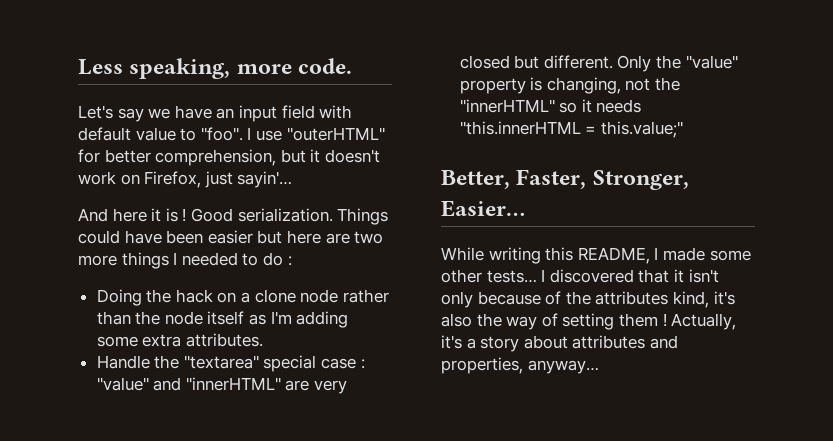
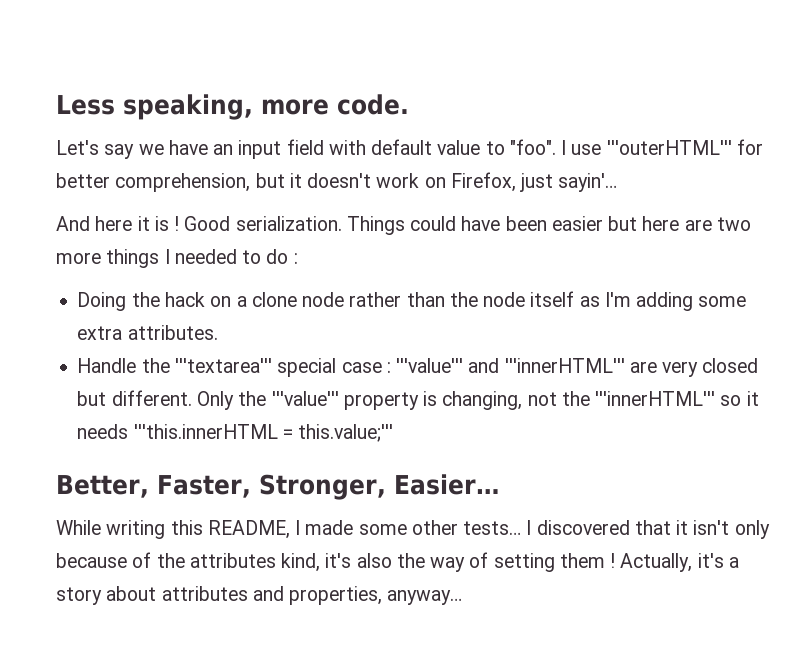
- I use ''outerHTML'' for better comprehension, but it doesn't work on Firefox, just sayin'…
+ I use '''outerHTML''' for better comprehension, but it doesn't work on Firefox, just sayin'…
- Handle the ''textarea'' special case : ''value'' and ''innerHTML'' are very closed but different.
+ Handle the '''textarea''' special case : '''value''' and '''innerHTML''' are very closed but different.
- Only the ''value'' property is changing, not the ''innerHTML'' so it needs ''this.innerHTML = this.value;''
+ Only the '''value''' property is changing, not the '''innerHTML''' so it needs '''this.innerHTML = this.value;'''

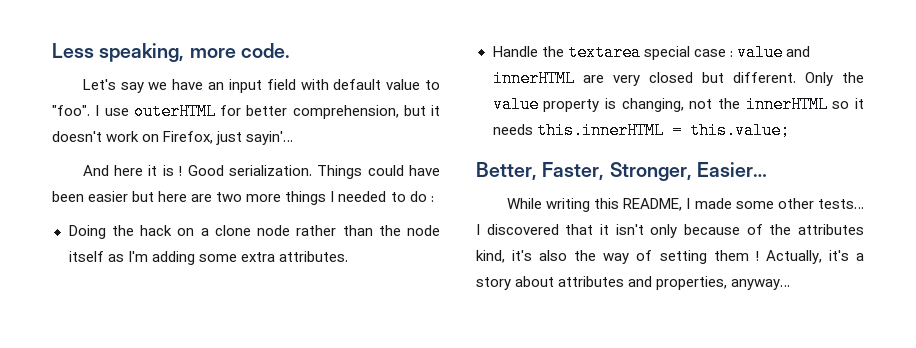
- I use '''outerHTML''' for better comprehension, but it doesn't work on Firefox, just sayin'…
+ I use outerHTML for better comprehension, but it doesn't work on Firefox, just sayin'…
- Handle the '''textarea''' special case : '''value''' and '''innerHTML''' are very closed but different.
+ Handle the textarea special case : value and innerHTML are very closed but different.
- Only the '''value''' property is changing, not the '''innerHTML''' so it needs '''this.innerHTML = this.value;'''
+ Only the value property is changing, not the innerHTML so it needs this.innerHTML = this.value;

